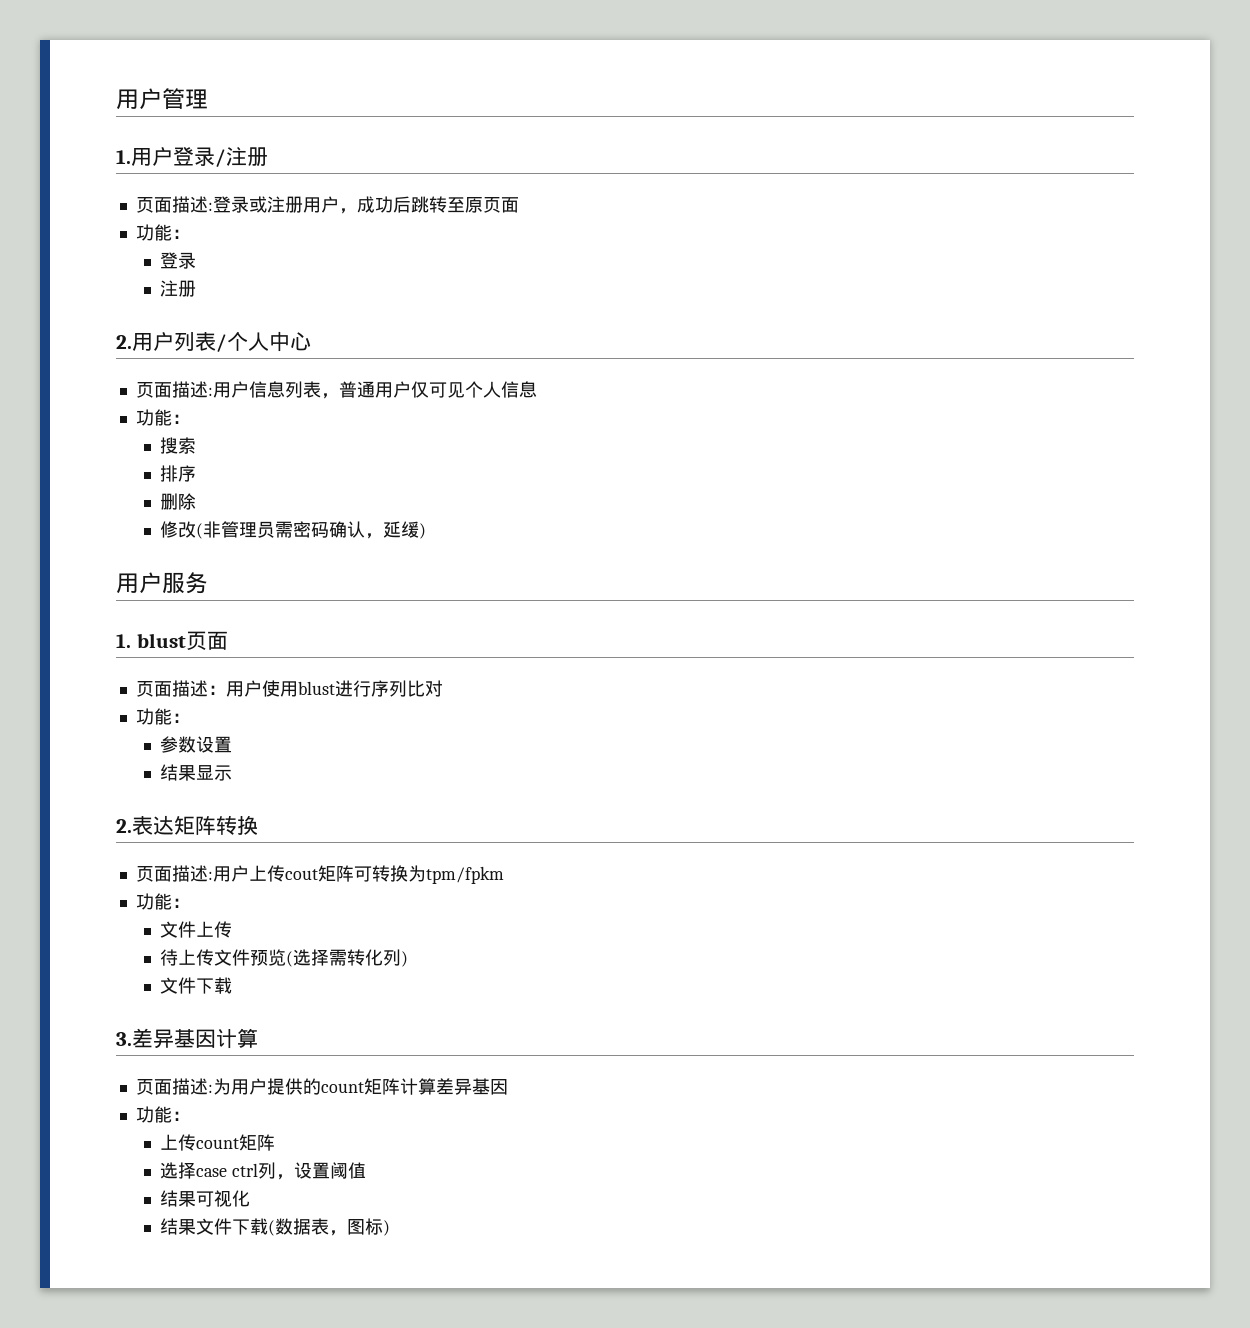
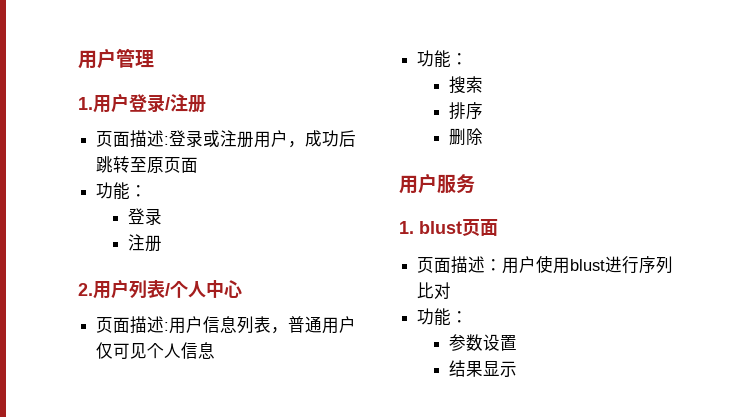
- 修改(非管理员需密码确认，延缓)
- 2.表达矩阵转换
- 页面描述:用户上传cout矩阵可转换为tpm/fpkm
- 功能：
- 文件上传
- 待上传文件预览(选择需转化列)
- 文件下载
- 3.差异基因计算
- 页面描述:为用户提供的count矩阵计算差异基因
- 功能：
- 上传count矩阵
- 选择case ctrl列，设置阈值
- 结果可视化
- 结果文件下载(数据表，图标)

